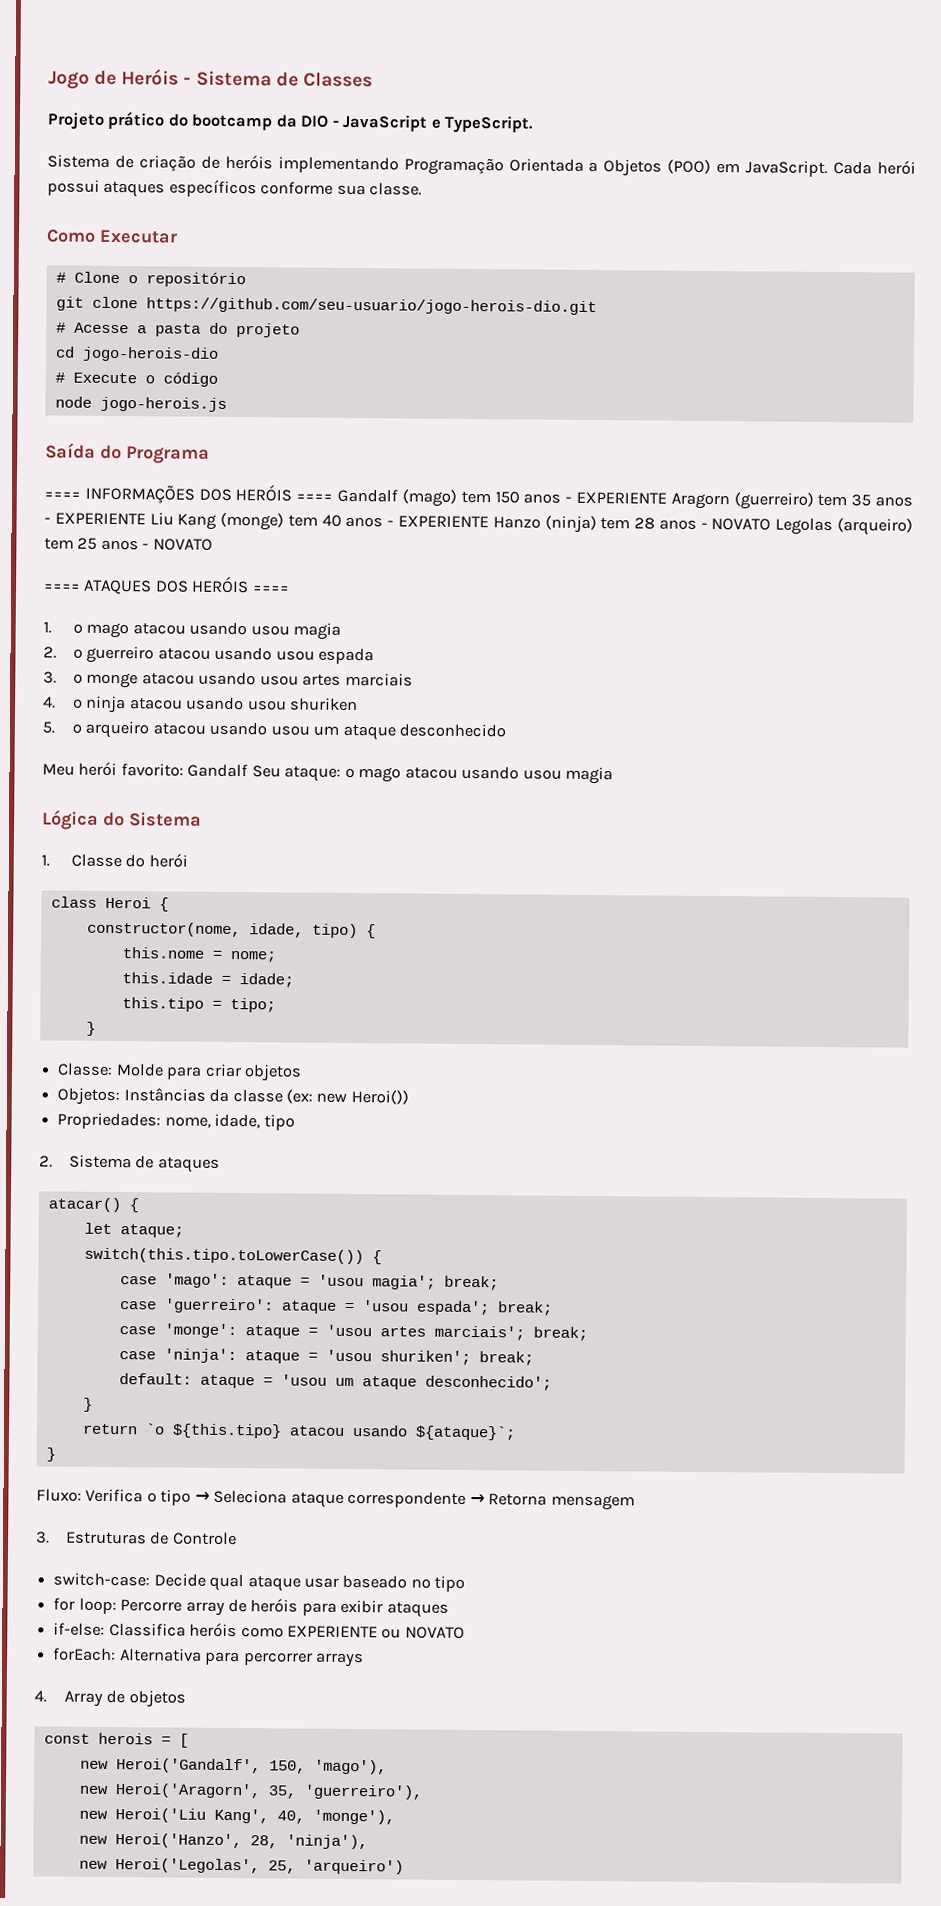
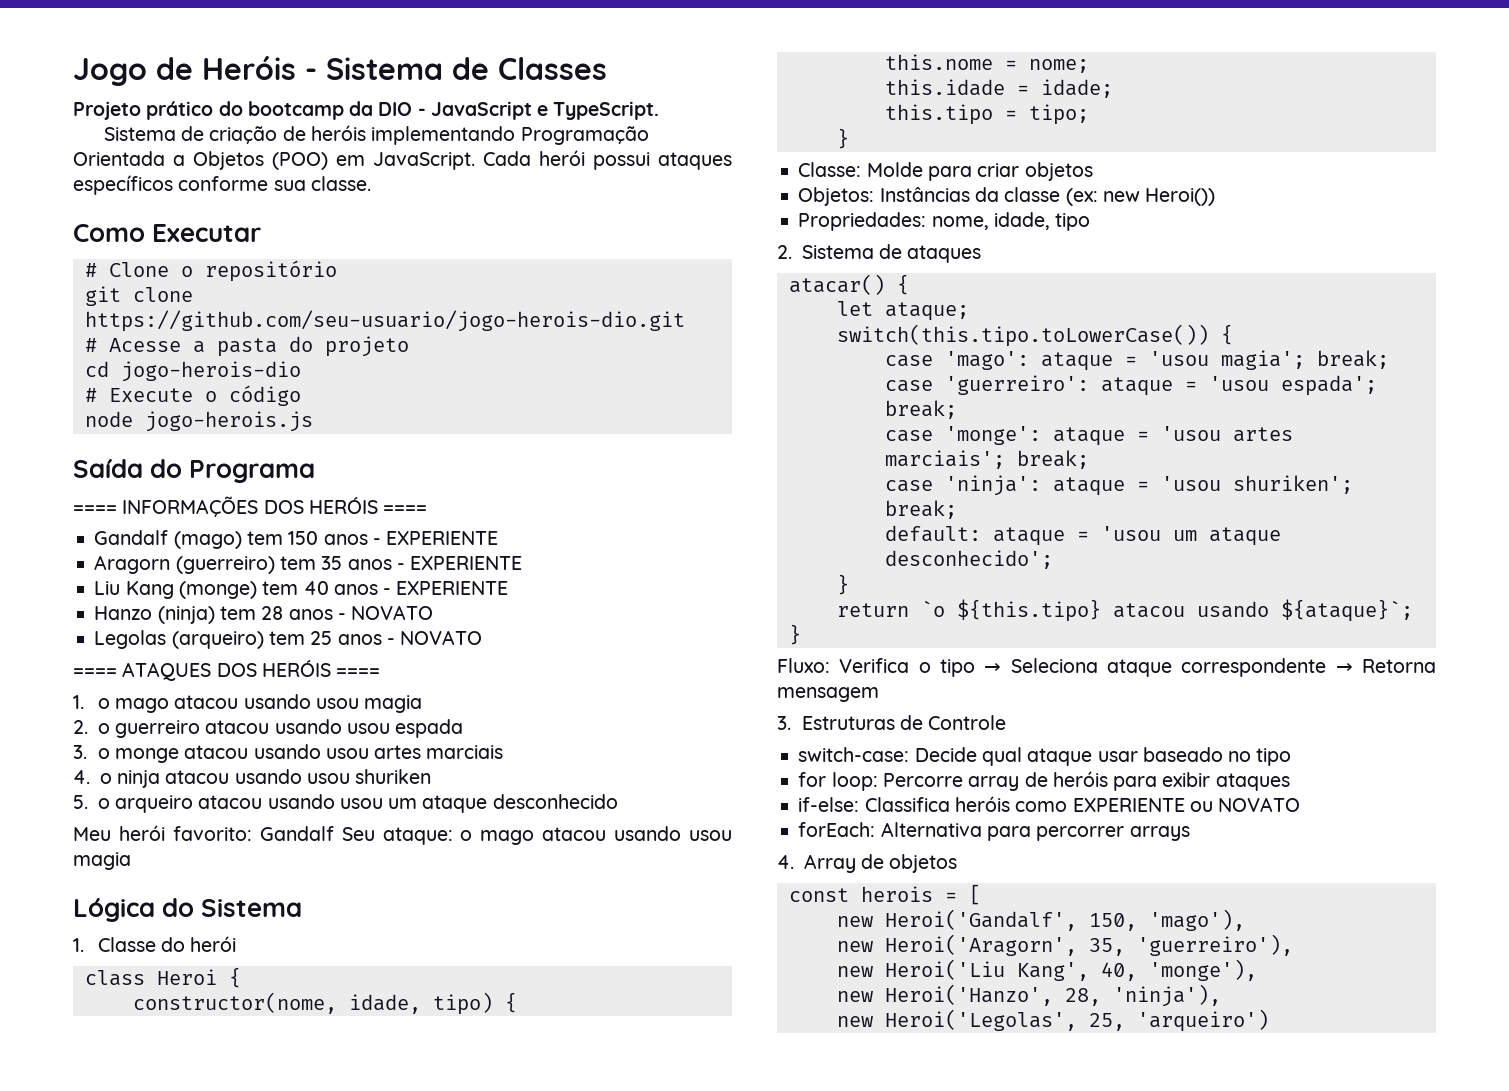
- ==== INFORMAÇÕES DOS HERÓIS ==== Gandalf (mago) tem 150 anos - EXPERIENTE Aragorn (guerreiro) tem 35 anos - EXPERIENTE Liu Kang (monge) tem 40 anos - EXPERIENTE Hanzo (ninja) tem 28 anos - NOVATO Legolas (arqueiro) tem 25 anos - NOVATO
+ ==== INFORMAÇÕES DOS HERÓIS ====
+ Gandalf (mago) tem 150 anos - EXPERIENTE
+ Aragorn (guerreiro) tem 35 anos - EXPERIENTE
+ Liu Kang (monge) tem 40 anos - EXPERIENTE
+ Hanzo (ninja) tem 28 anos - NOVATO
+ Legolas (arqueiro) tem 25 anos - NOVATO

